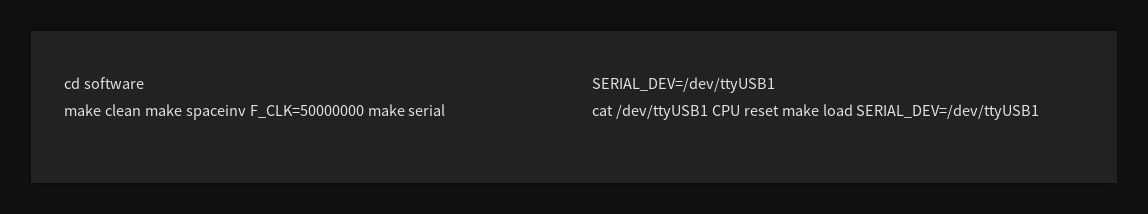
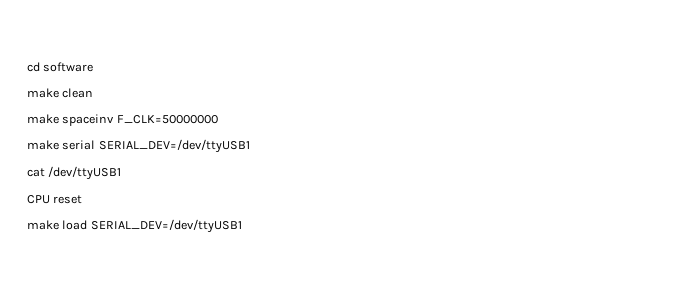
- make clean make spaceinv F_CLK=50000000 make serial SERIAL_DEV=/dev/ttyUSB1
+ make clean
+ make spaceinv F_CLK=50000000
+ make serial SERIAL_DEV=/dev/ttyUSB1
- cat /dev/ttyUSB1 CPU reset make load SERIAL_DEV=/dev/ttyUSB1
+ cat /dev/ttyUSB1
+ CPU reset
+ make load SERIAL_DEV=/dev/ttyUSB1

